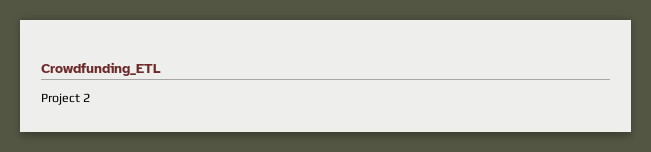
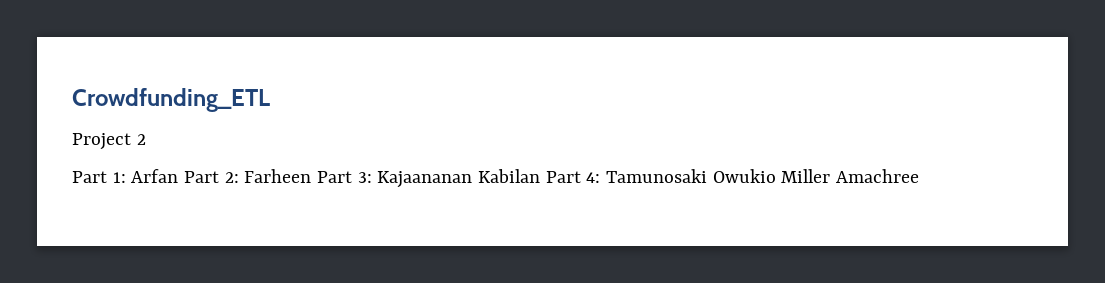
+ Part 1: Arfan Part 2: Farheen Part 3: Kajaananan Kabilan Part 4: Tamunosaki Owukio Miller Amachree

